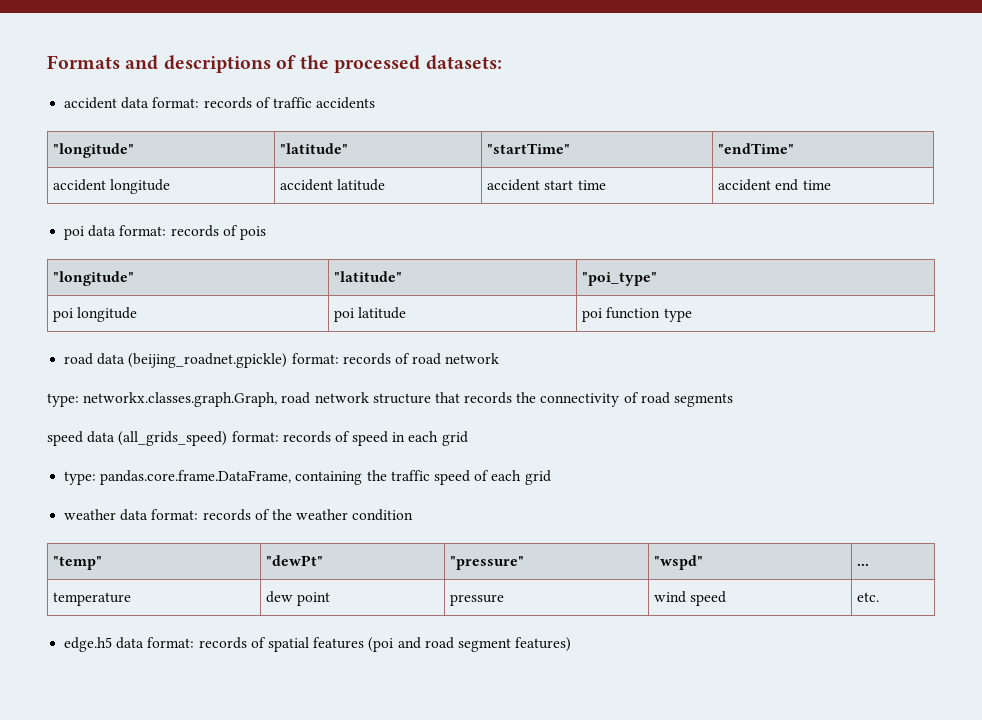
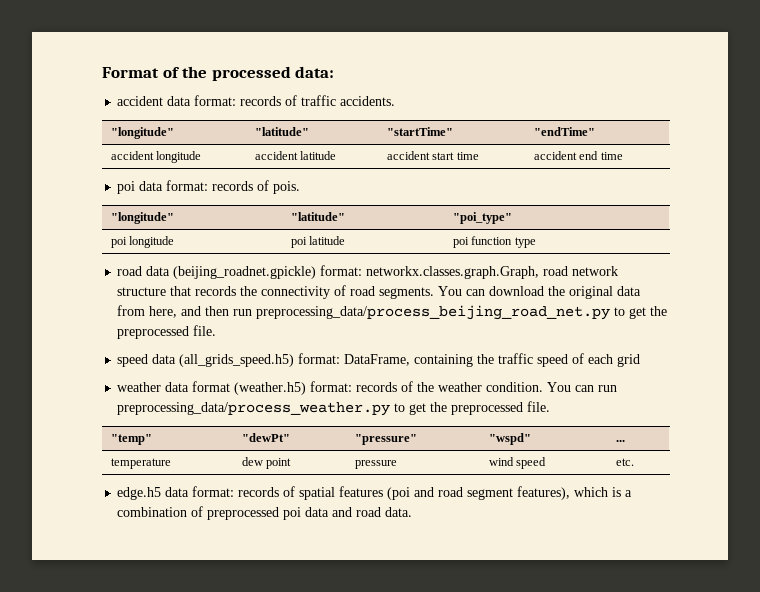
- Formats and descriptions of the processed datasets:
+ Format of the processed data:
- accident data format: records of traffic accidents
+ accident data format: records of traffic accidents.
- poi data format: records of pois
+ poi data format: records of pois.
- road data (beijing_roadnet.gpickle) format: records of road network
- type: networkx.classes.graph.Graph, road network structure that records the connectivity of road segments
- speed data (all_grids_speed) format: records of speed in each grid
- type: pandas.core.frame.DataFrame, containing the traffic speed of each grid
+ road data (beijing_roadnet.gpickle) format: networkx.classes.graph.Graph, road network structure that records the connectivity of road segments. You can download the original data from here, and then run preprocessing_data/process_beijing_road_net.py to get the preprocessed file.
+ speed data (all_grids_speed.h5) format: DataFrame, containing the traffic speed of each grid
- weather data format: records of the weather condition
+ weather data format (weather.h5) format: records of the weather condition. You can run preprocessing_data/process_weather.py to get the preprocessed file.
- edge.h5 data format: records of spatial features (poi and road segment features)
+ edge.h5 data format: records of spatial features (poi and road segment features), which is a combination of preprocessed poi data and road data.

